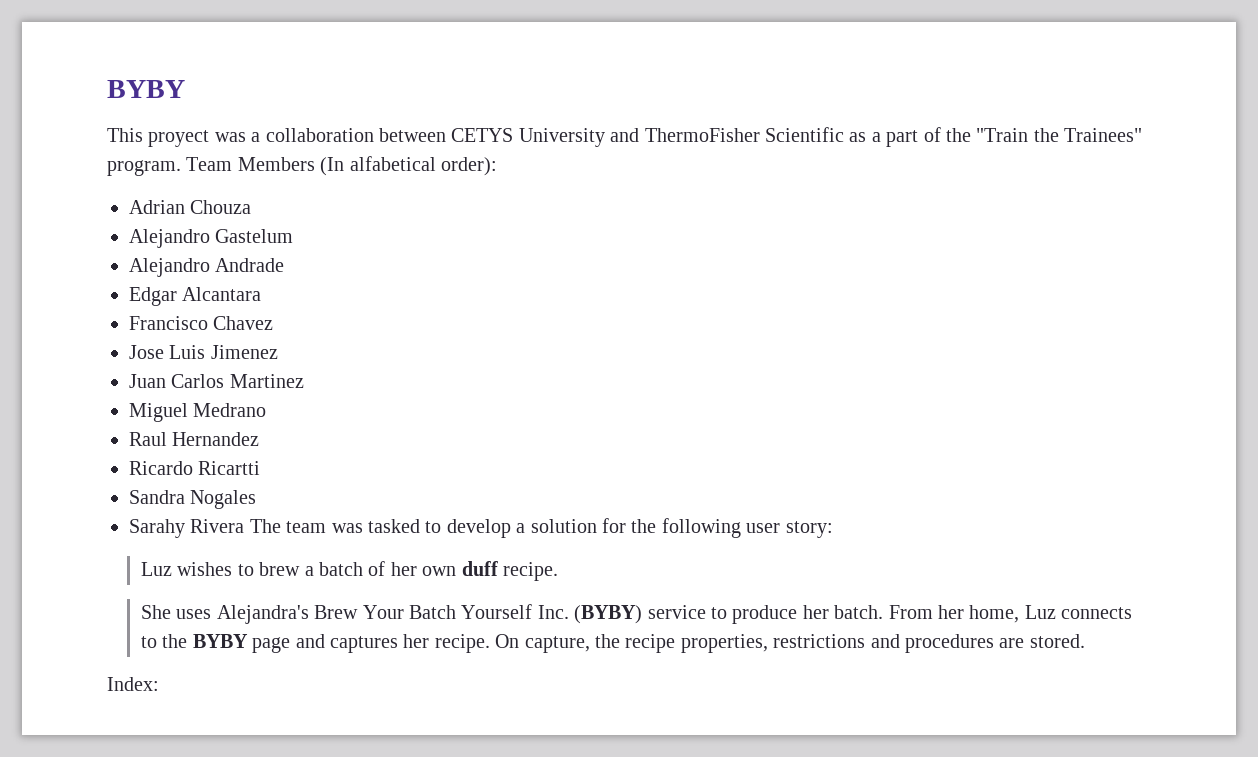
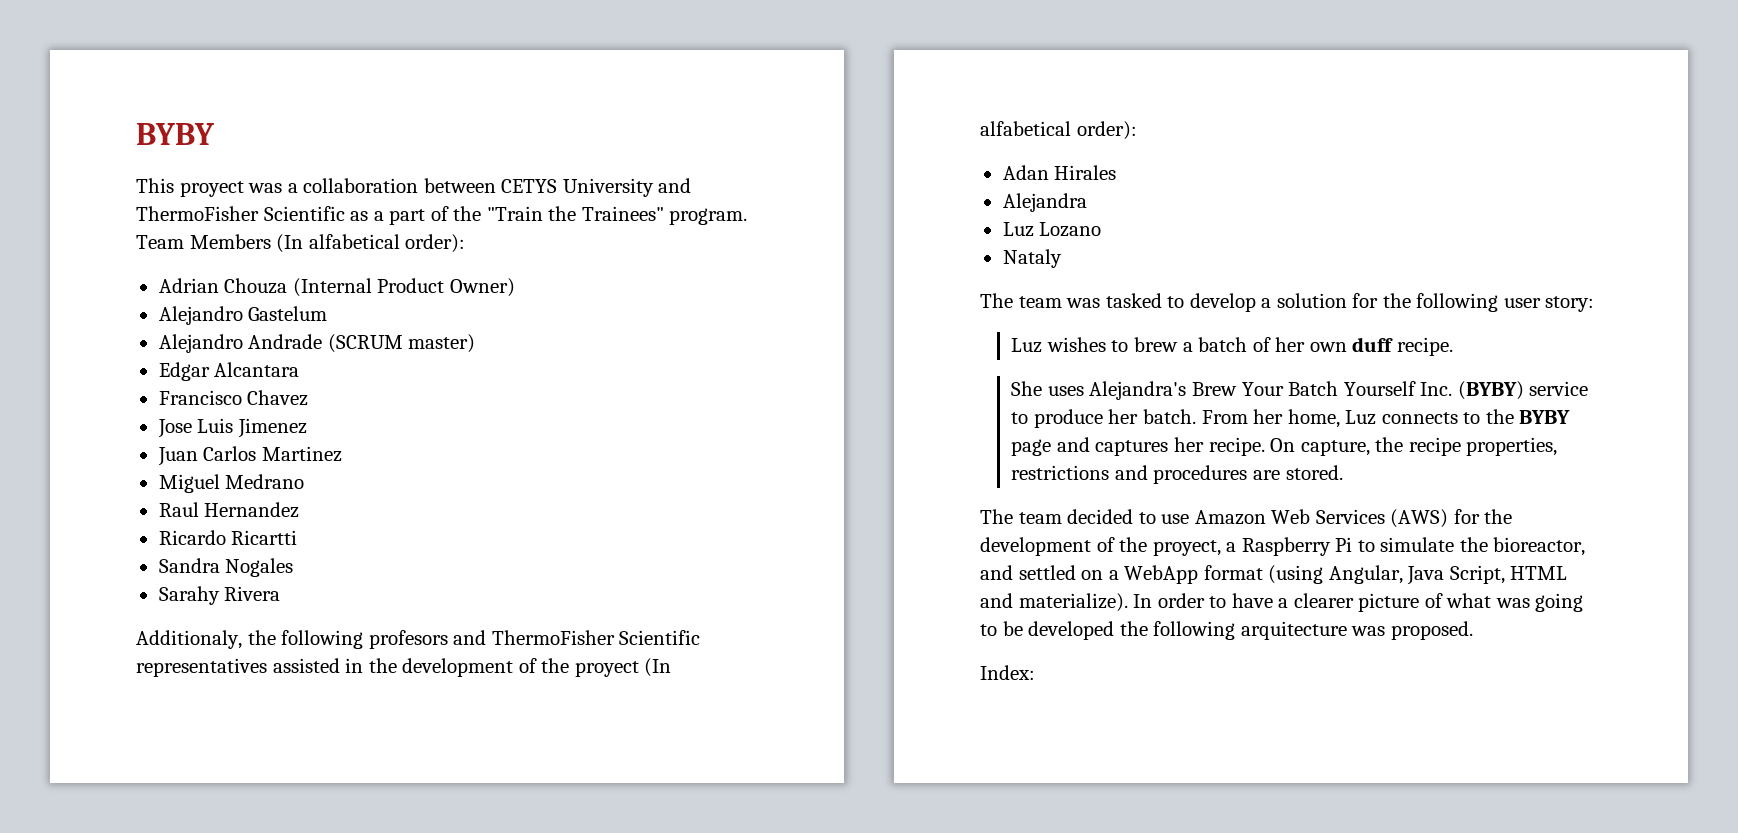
- Adrian Chouza
+ Adrian Chouza (Internal Product Owner)
- Alejandro Andrade
+ Alejandro Andrade (SCRUM master)
- Sarahy Rivera The team was tasked to develop a solution for the following user story:
+ Sarahy Rivera
+ Additionaly, the following profesors and ThermoFisher Scientific representatives assisted in the development of the proyect (In alfabetical order):
+ Adan Hirales
+ Alejandra
+ Luz Lozano
+ Nataly
+ The team was tasked to develop a solution for the following user story:
+ The team decided to use Amazon Web Services (AWS) for the development of the proyect, a Raspberry Pi to simulate the bioreactor, and settled on a WebApp format (using Angular, Java Script, HTML and materialize). In order to have a clearer picture of what was going to be developed the following arquitecture was proposed.

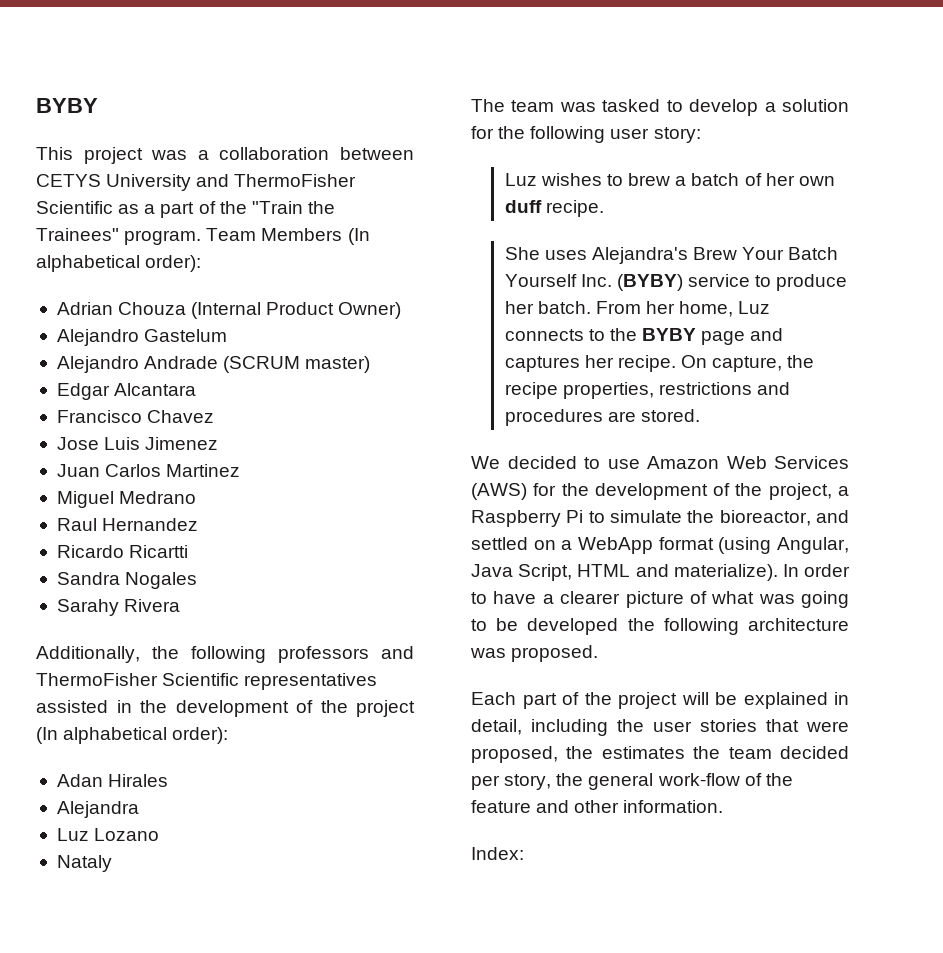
- This proyect was a collaboration between CETYS University and ThermoFisher Scientific as a part of the "Train the Trainees" program.
+ This project was a collaboration between CETYS University and ThermoFisher Scientific as a part of the "Train the Trainees" program.
- Team Members (In alfabetical order):
+ Team Members (In alphabetical order):
- Additionaly, the following profesors and ThermoFisher Scientific representatives assisted in the development of the proyect (In alfabetical order):
+ Additionally, the following professors and ThermoFisher Scientific representatives assisted in the development of the project (In alphabetical order):
- The team decided to use Amazon Web Services (AWS) for the development of the proyect, a Raspberry Pi to simulate the bioreactor, and settled on a WebApp format (using Angular, Java Script, HTML and materialize).
+ We decided to use Amazon Web Services (AWS) for the development of the project, a Raspberry Pi to simulate the bioreactor, and settled on a WebApp format (using Angular, Java Script, HTML and materialize).
- In order to have a clearer picture of what was going to be developed the following arquitecture was proposed.
+ In order to have a clearer picture of what was going to be developed the following architecture was proposed.
+ Each part of the project will be explained in detail, including the user stories that were proposed, the estimates the team decided per story, the general work-flow of the feature and other information.

